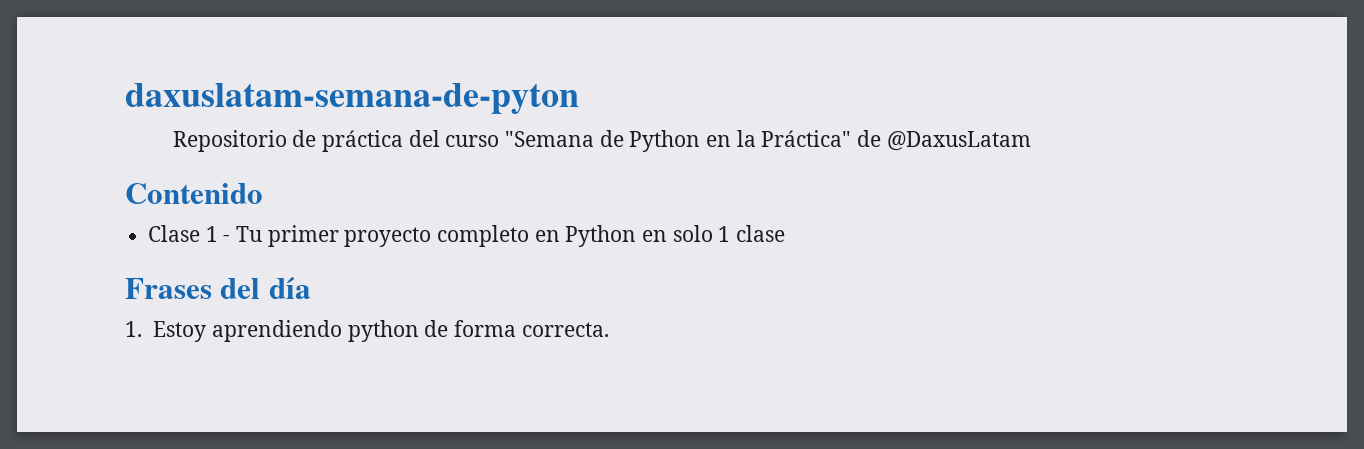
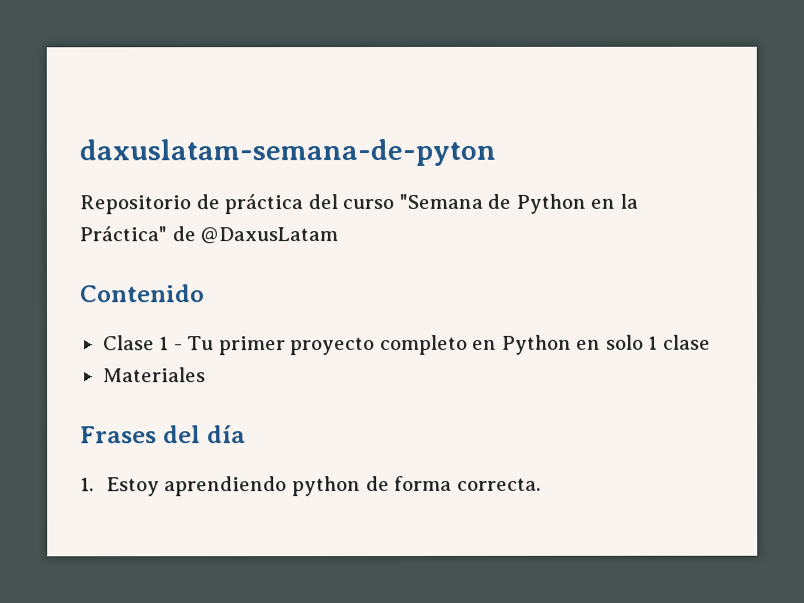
+ Materiales

